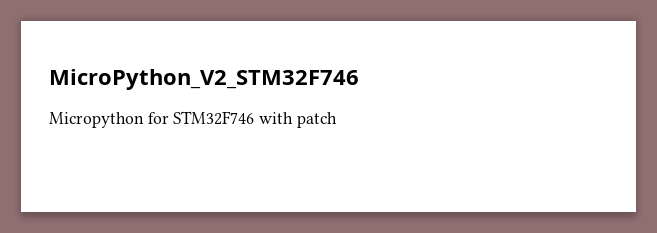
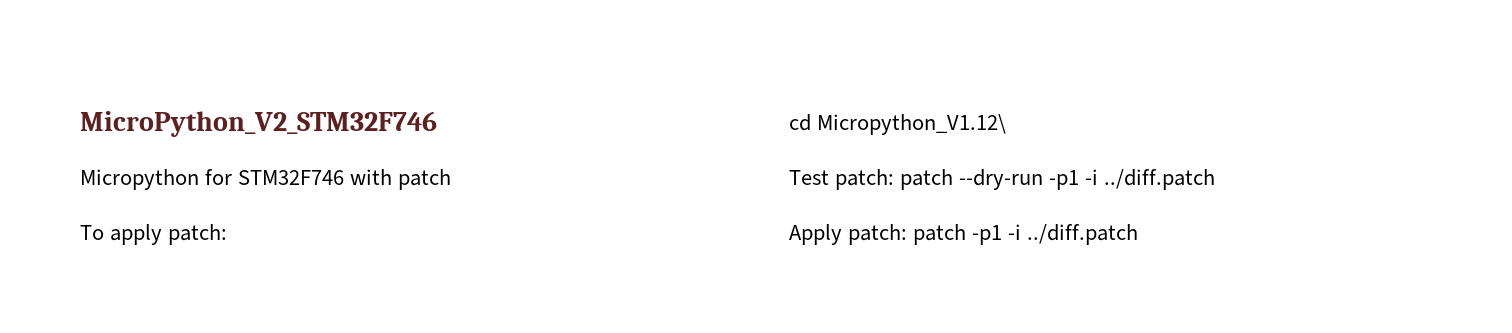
+ To apply patch:
+ cd Micropython_V1.12\
+ Test patch: patch --dry-run -p1 -i ../diff.patch
+ Apply patch: patch -p1 -i ../diff.patch

